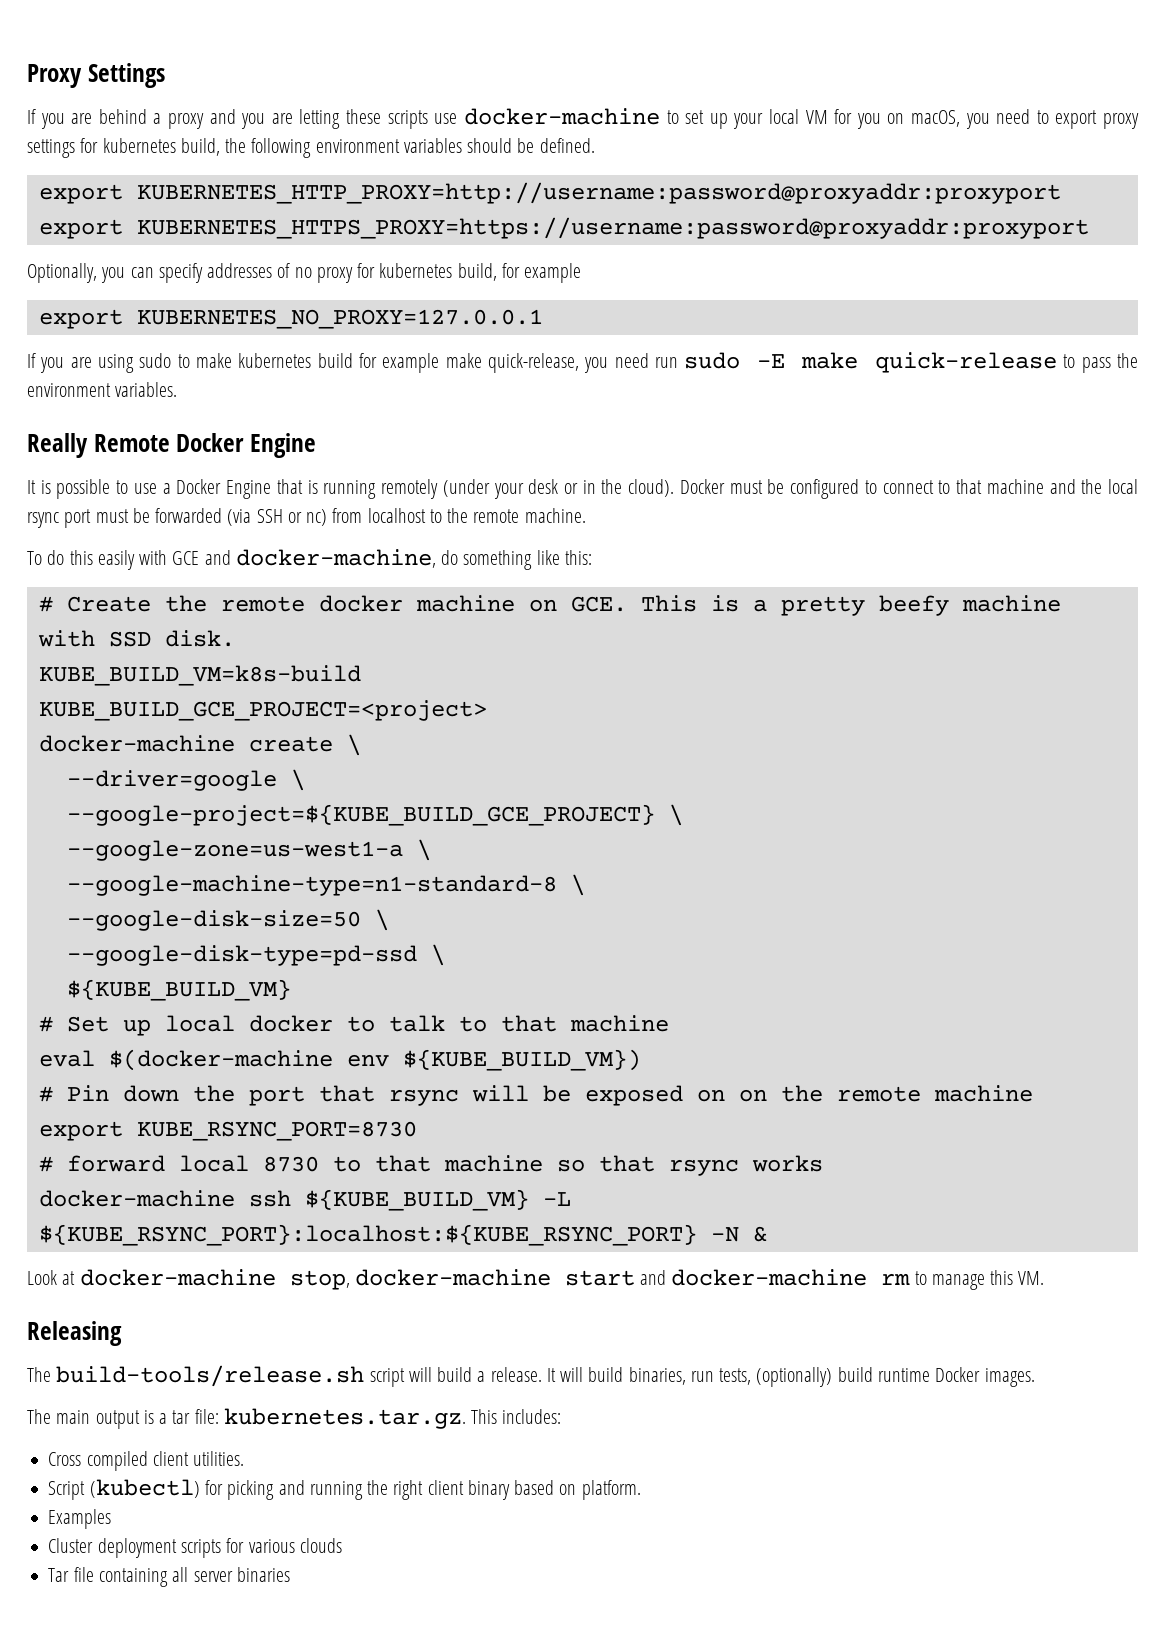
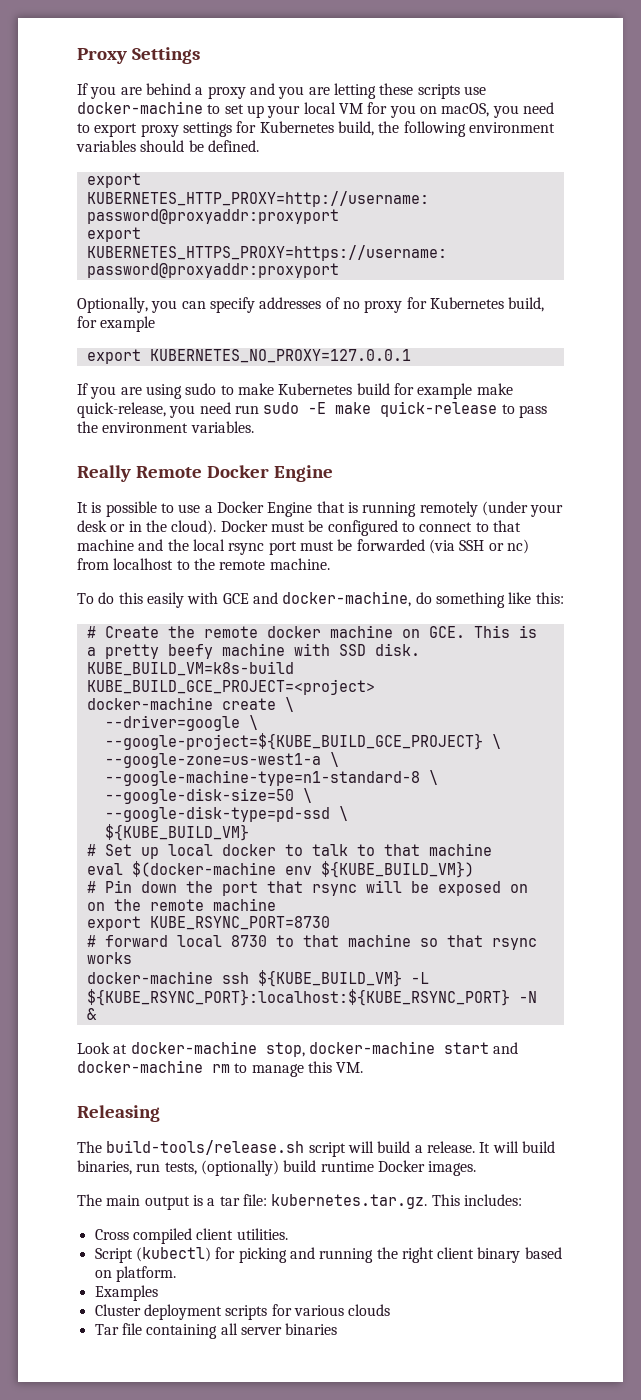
- If you are behind a proxy and you are letting these scripts use docker-machine to set up your local VM for you on macOS, you need to export proxy settings for kubernetes build, the following environment variables should be defined.
+ If you are behind a proxy and you are letting these scripts use docker-machine to set up your local VM for you on macOS, you need to export proxy settings for Kubernetes build, the following environment variables should be defined.
- Optionally, you can specify addresses of no proxy for kubernetes build, for example
+ Optionally, you can specify addresses of no proxy for Kubernetes build, for example
- If you are using sudo to make kubernetes build for example make quick-release, you need run sudo -E make quick-release to pass the environment variables.
+ If you are using sudo to make Kubernetes build for example make quick-release, you need run sudo -E make quick-release to pass the environment variables.

